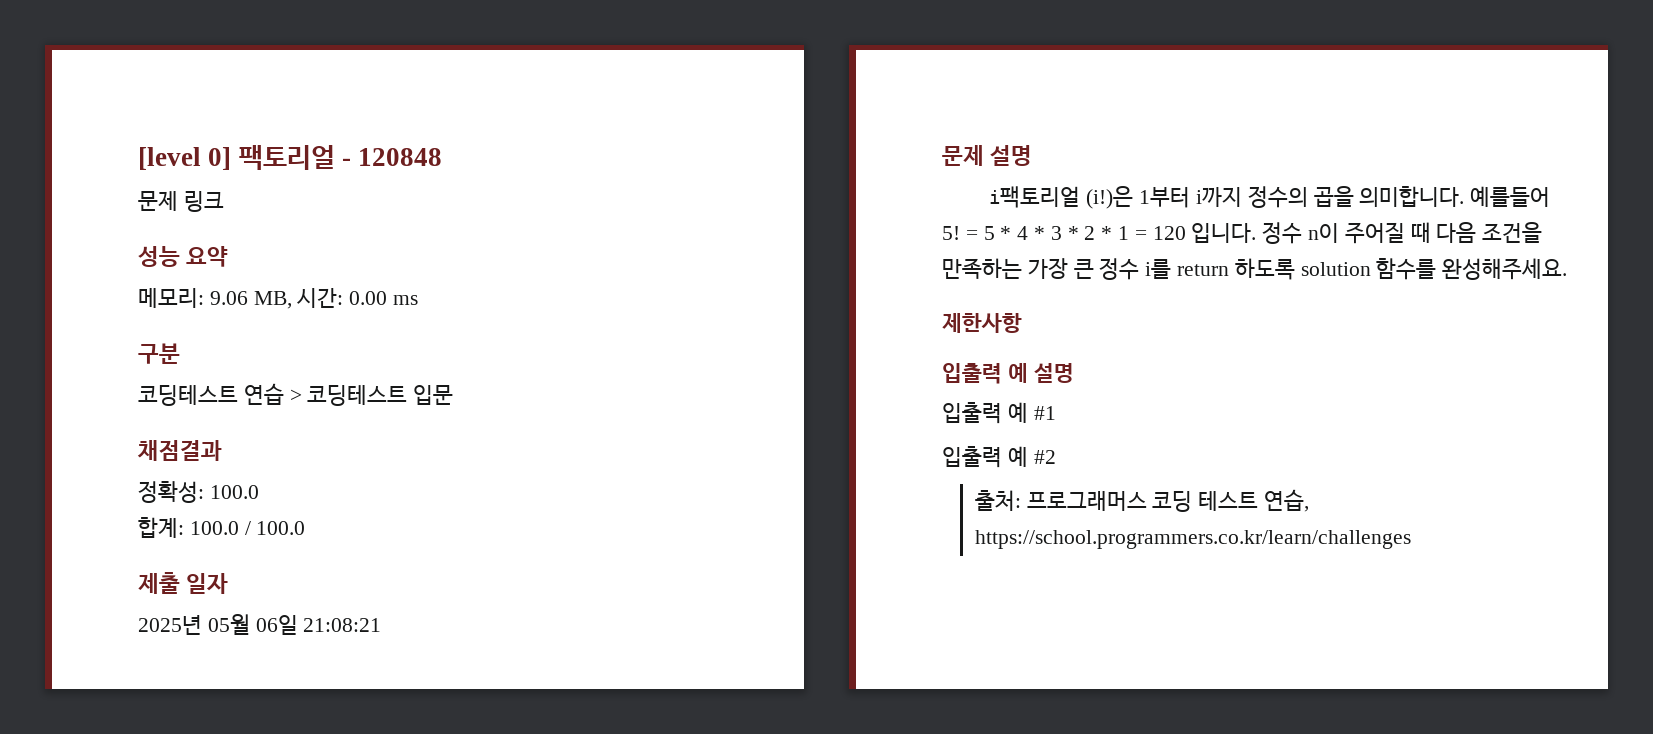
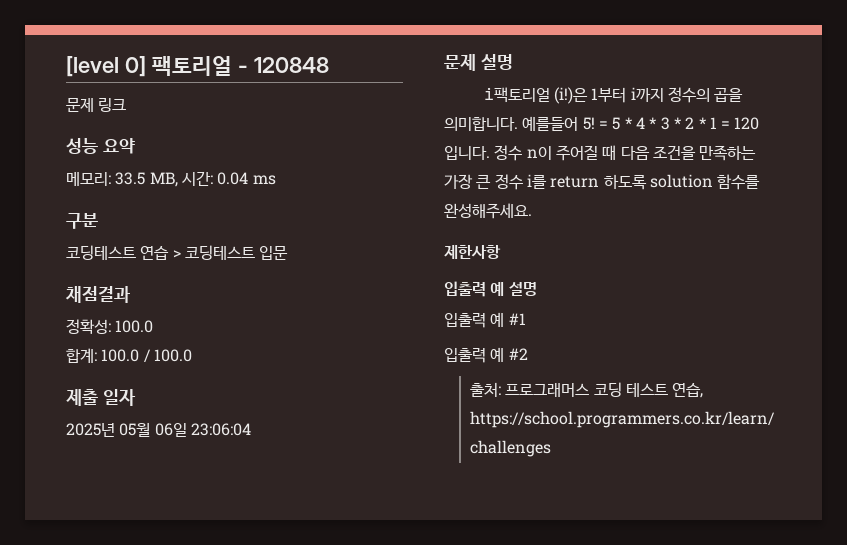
- 메모리: 9.06 MB, 시간: 0.00 ms
+ 메모리: 33.5 MB, 시간: 0.04 ms
- 2025년 05월 06일 21:08:21
+ 2025년 05월 06일 23:06:04

